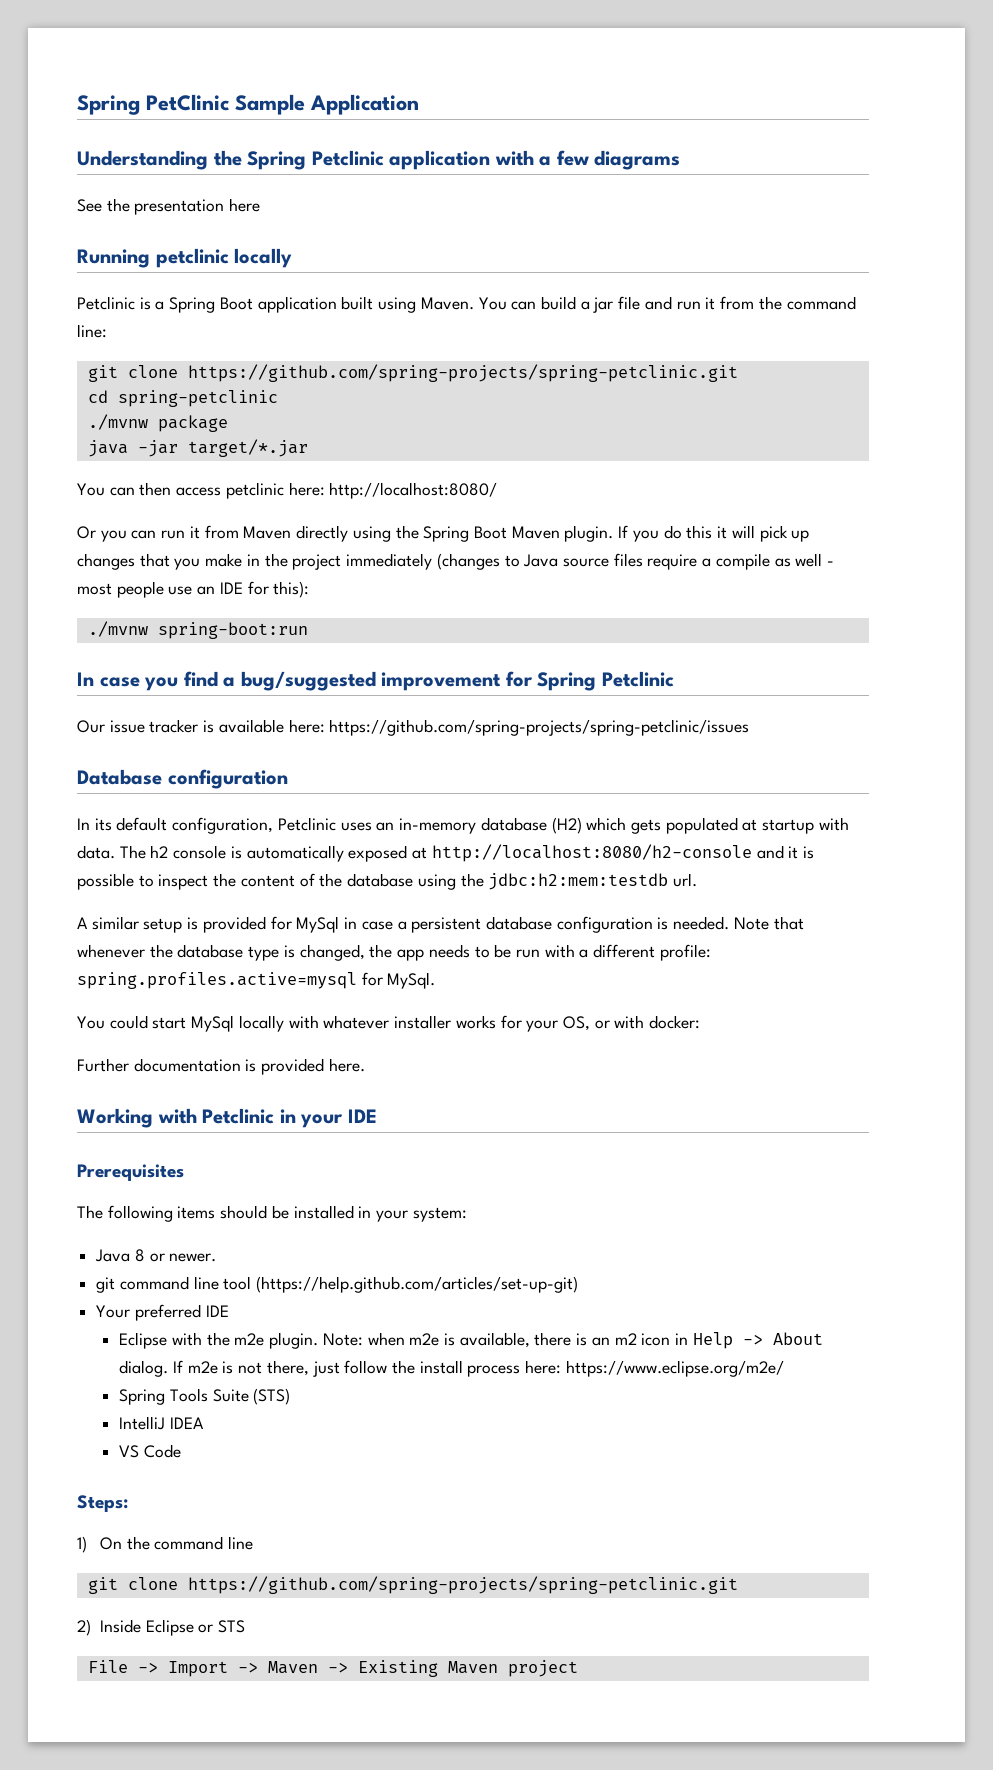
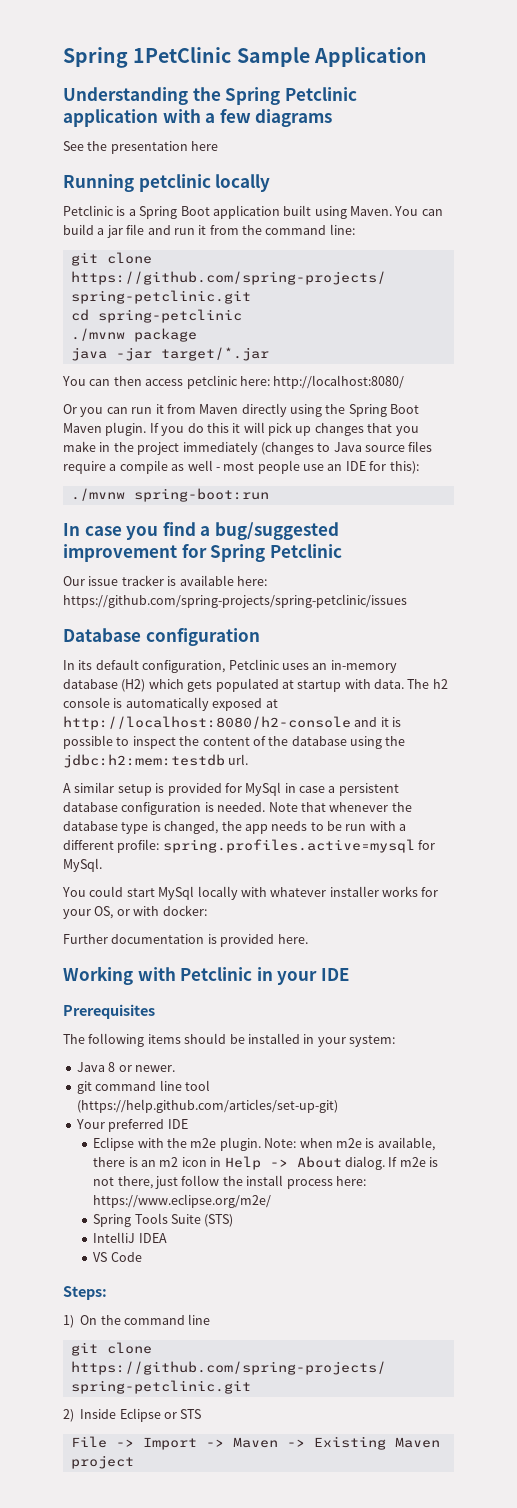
- Spring PetClinic Sample Application
+ Spring 1PetClinic Sample Application

